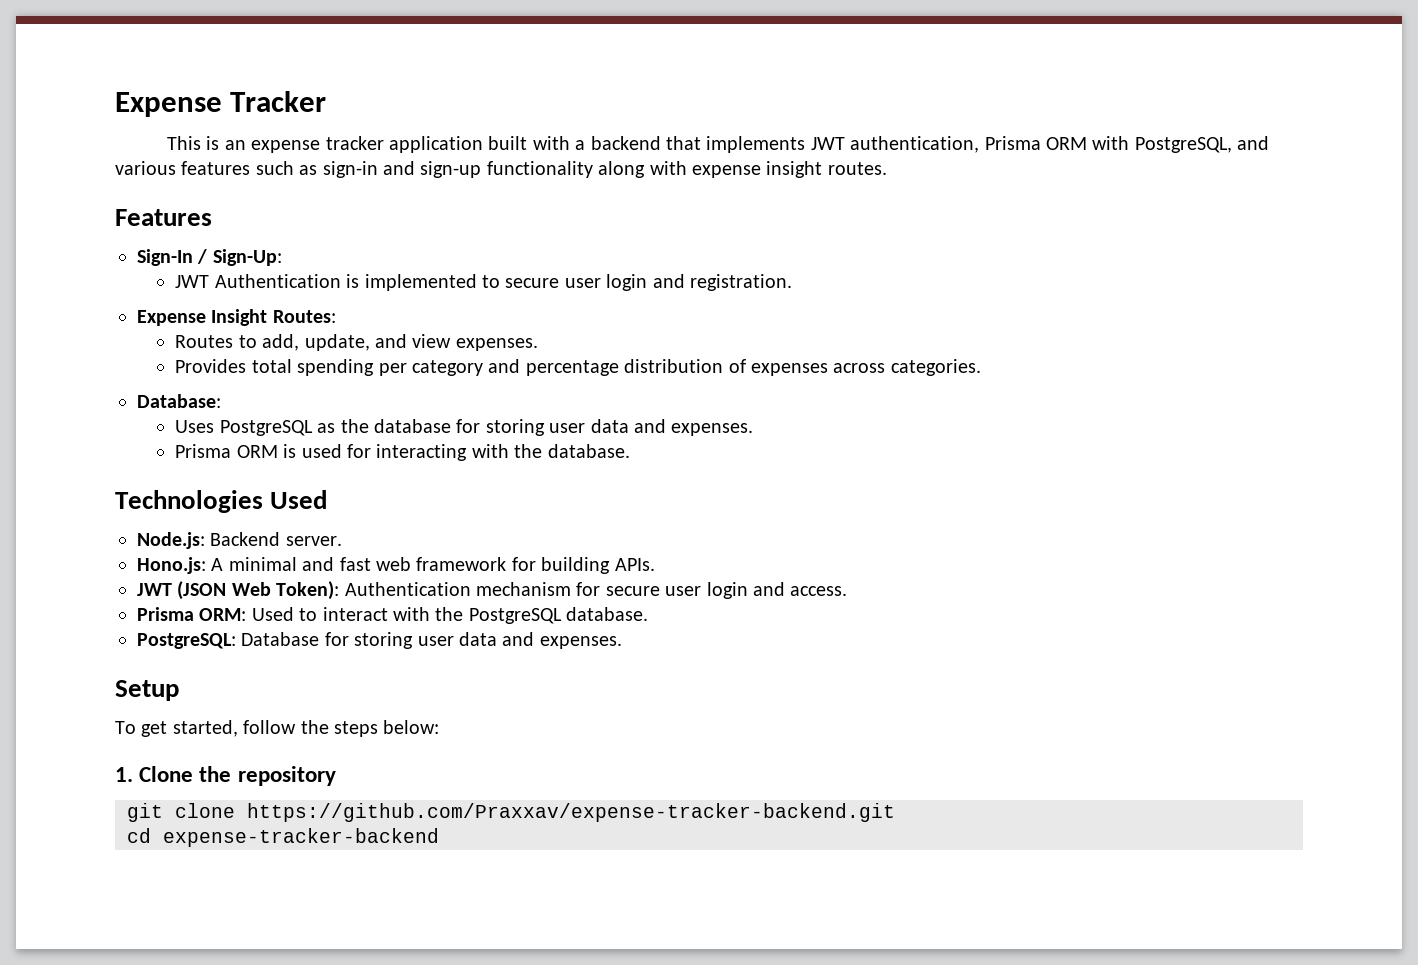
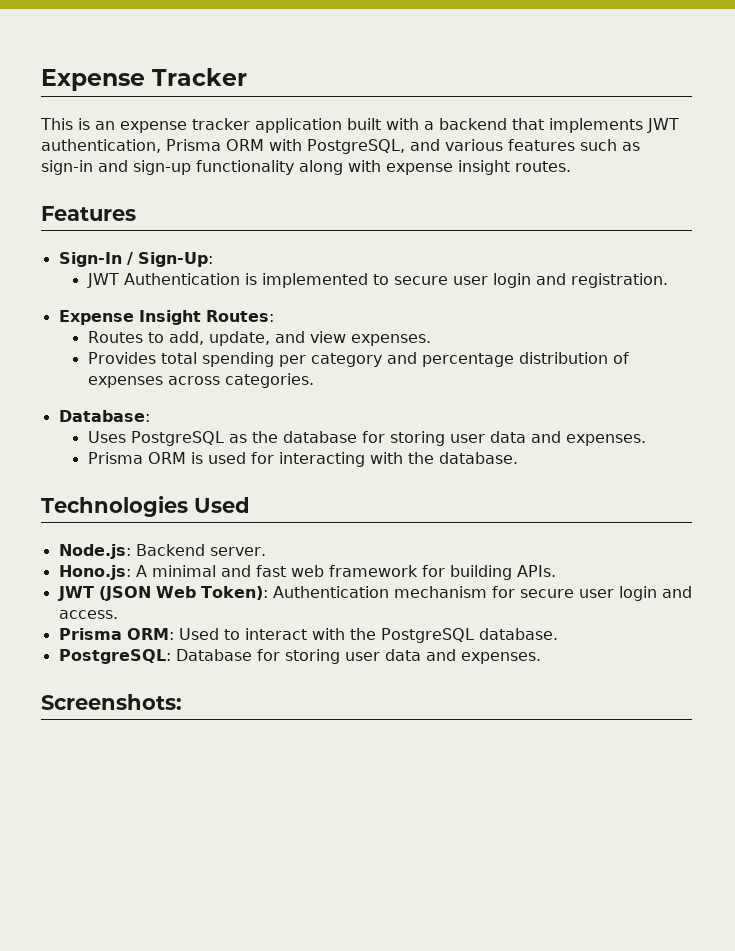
- Setup
- To get started, follow the steps below:
- 1. Clone the repository
- git clone https://github.com/Praxxav/expense-tracker-backend.git
- cd expense-tracker-backend
+ Screenshots:

